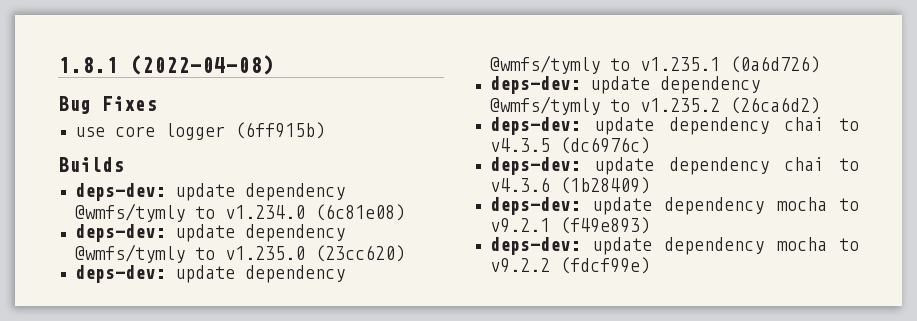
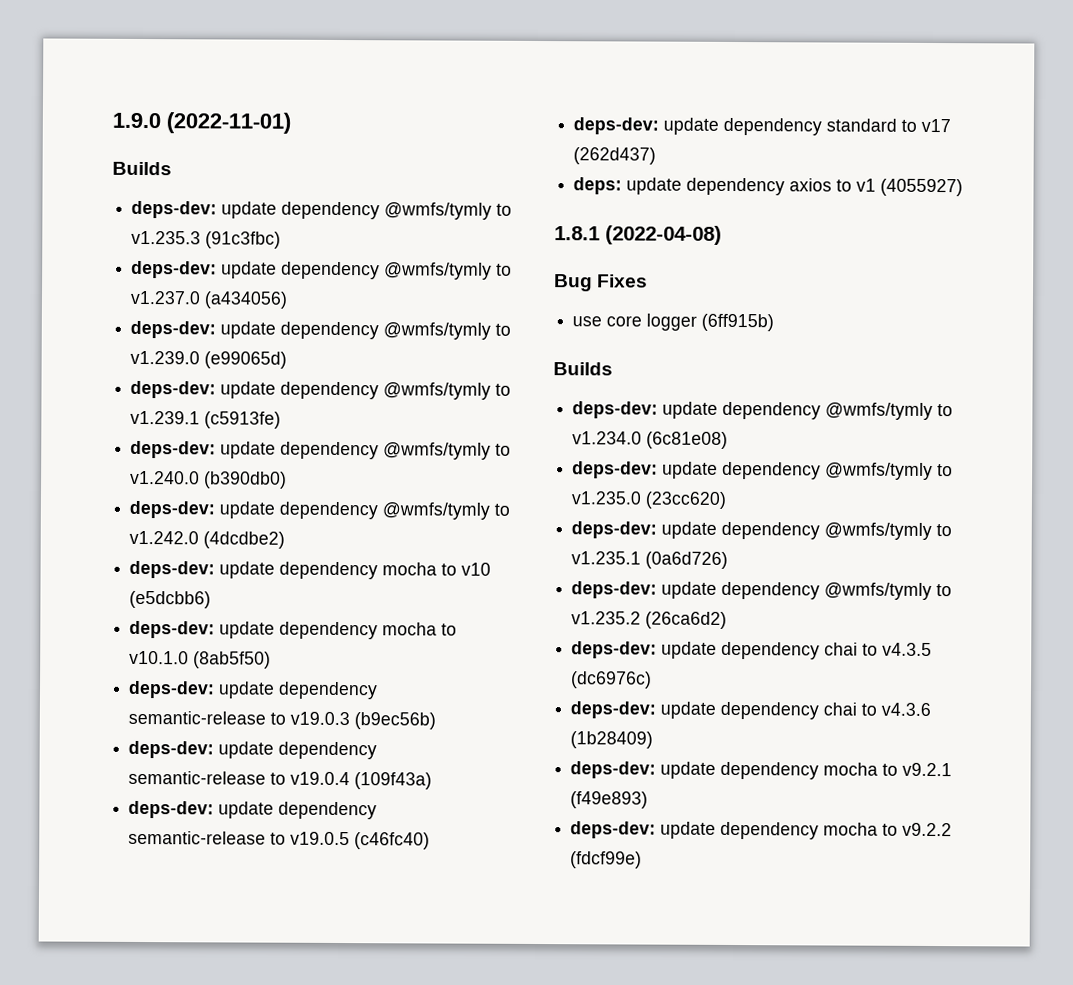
+ 1.9.0 (2022-11-01)
+ Builds
+ deps-dev: update dependency @wmfs/tymly to v1.235.3 (91c3fbc)
+ deps-dev: update dependency @wmfs/tymly to v1.237.0 (a434056)
+ deps-dev: update dependency @wmfs/tymly to v1.239.0 (e99065d)
+ deps-dev: update dependency @wmfs/tymly to v1.239.1 (c5913fe)
+ deps-dev: update dependency @wmfs/tymly to v1.240.0 (b390db0)
+ deps-dev: update dependency @wmfs/tymly to v1.242.0 (4dcdbe2)
+ deps-dev: update dependency mocha to v10 (e5dcbb6)
+ deps-dev: update dependency mocha to v10.1.0 (8ab5f50)
+ deps-dev: update dependency semantic-release to v19.0.3 (b9ec56b)
+ deps-dev: update dependency semantic-release to v19.0.4 (109f43a)
+ deps-dev: update dependency semantic-release to v19.0.5 (c46fc40)
+ deps-dev: update dependency standard to v17 (262d437)
+ deps: update dependency axios to v1 (4055927)

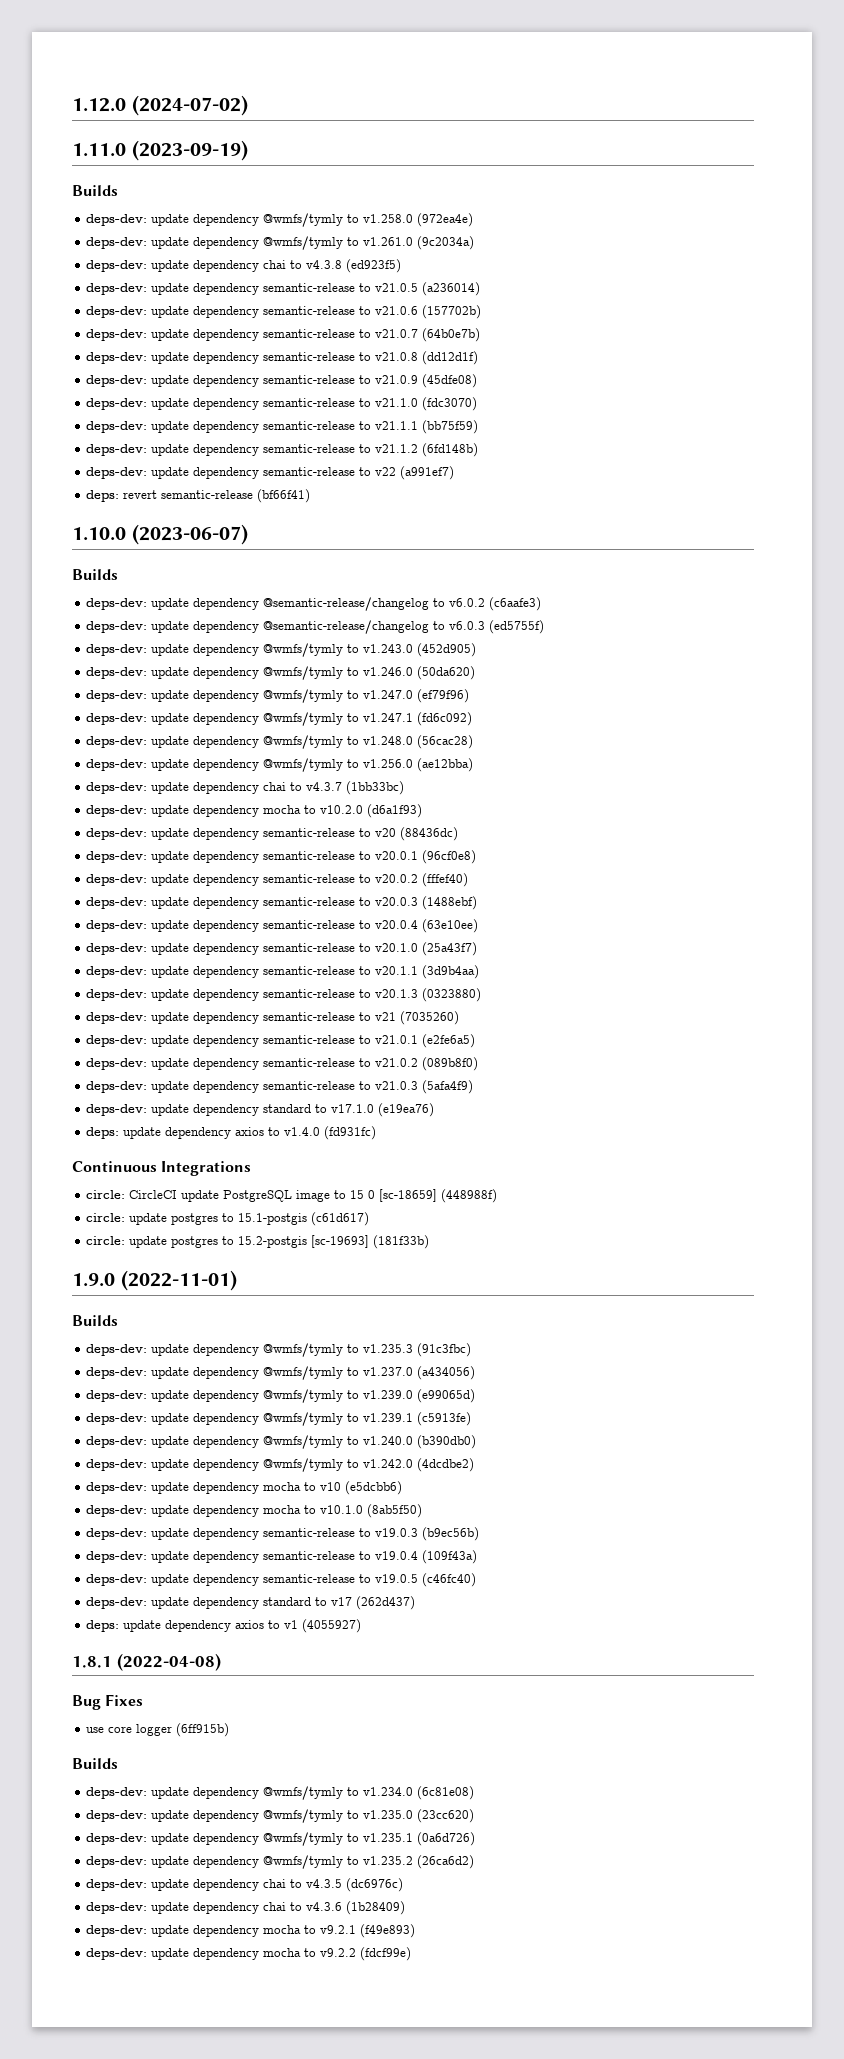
+ 1.12.0 (2024-07-02)
+ 1.11.0 (2023-09-19)
+ Builds
+ deps-dev: update dependency @wmfs/tymly to v1.258.0 (972ea4e)
+ deps-dev: update dependency @wmfs/tymly to v1.261.0 (9c2034a)
+ deps-dev: update dependency chai to v4.3.8 (ed923f5)
+ deps-dev: update dependency semantic-release to v21.0.5 (a236014)
+ deps-dev: update dependency semantic-release to v21.0.6 (157702b)
+ deps-dev: update dependency semantic-release to v21.0.7 (64b0e7b)
+ deps-dev: update dependency semantic-release to v21.0.8 (dd12d1f)
+ deps-dev: update dependency semantic-release to v21.0.9 (45dfe08)
+ deps-dev: update dependency semantic-release to v21.1.0 (fdc3070)
+ deps-dev: update dependency semantic-release to v21.1.1 (bb75f59)
+ deps-dev: update dependency semantic-release to v21.1.2 (6fd148b)
+ deps-dev: update dependency semantic-release to v22 (a991ef7)
+ deps: revert semantic-release (bf66f41)
+ 1.10.0 (2023-06-07)
+ Builds
+ deps-dev: update dependency @semantic-release/changelog to v6.0.2 (c6aafe3)
+ deps-dev: update dependency @semantic-release/changelog to v6.0.3 (ed5755f)
+ deps-dev: update dependency @wmfs/tymly to v1.243.0 (452d905)
+ deps-dev: update dependency @wmfs/tymly to v1.246.0 (50da620)
+ deps-dev: update dependency @wmfs/tymly to v1.247.0 (ef79f96)
+ deps-dev: update dependency @wmfs/tymly to v1.247.1 (fd6c092)
+ deps-dev: update dependency @wmfs/tymly to v1.248.0 (56cac28)
+ deps-dev: update dependency @wmfs/tymly to v1.256.0 (ae12bba)
+ deps-dev: update dependency chai to v4.3.7 (1bb33bc)
+ deps-dev: update dependency mocha to v10.2.0 (d6a1f93)
+ deps-dev: update dependency semantic-release to v20 (88436dc)
+ deps-dev: update dependency semantic-release to v20.0.1 (96cf0e8)
+ deps-dev: update dependency semantic-release to v20.0.2 (fffef40)
+ deps-dev: update dependency semantic-release to v20.0.3 (1488ebf)
+ deps-dev: update dependency semantic-release to v20.0.4 (63e10ee)
+ deps-dev: update dependency semantic-release to v20.1.0 (25a43f7)
+ deps-dev: update dependency semantic-release to v20.1.1 (3d9b4aa)
+ deps-dev: update dependency semantic-release to v20.1.3 (0323880)
+ deps-dev: update dependency semantic-release to v21 (7035260)
+ deps-dev: update dependency semantic-release to v21.0.1 (e2fe6a5)
+ deps-dev: update dependency semantic-release to v21.0.2 (089b8f0)
+ deps-dev: update dependency semantic-release to v21.0.3 (5afa4f9)
+ deps-dev: update dependency standard to v17.1.0 (e19ea76)
+ deps: update dependency axios to v1.4.0 (fd931fc)
+ Continuous Integrations
+ circle: CircleCI update PostgreSQL image to 15 0 [sc-18659] (448988f)
+ circle: update postgres to 15.1-postgis (c61d617)
+ circle: update postgres to 15.2-postgis [sc-19693] (181f33b)

